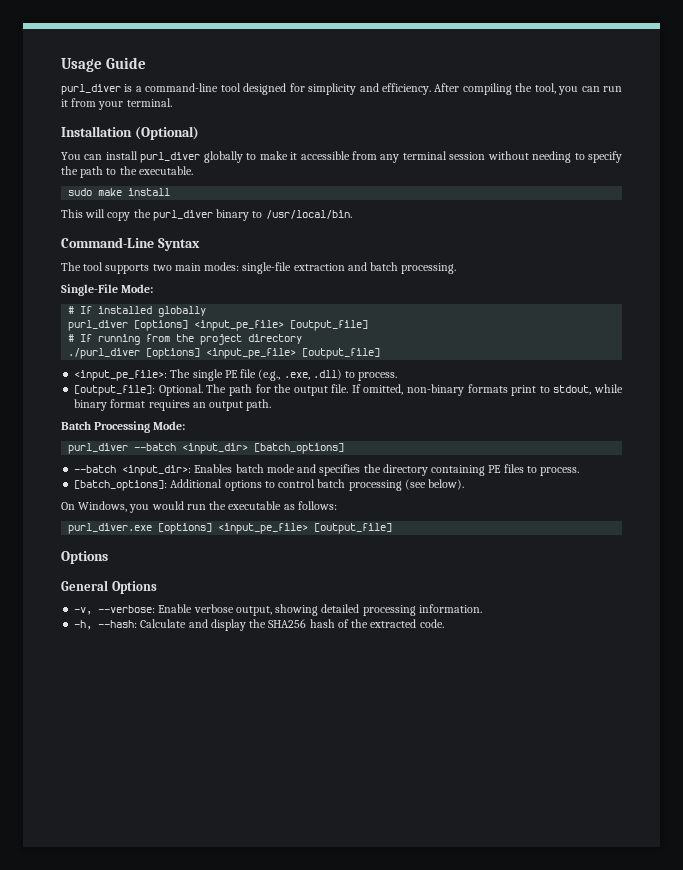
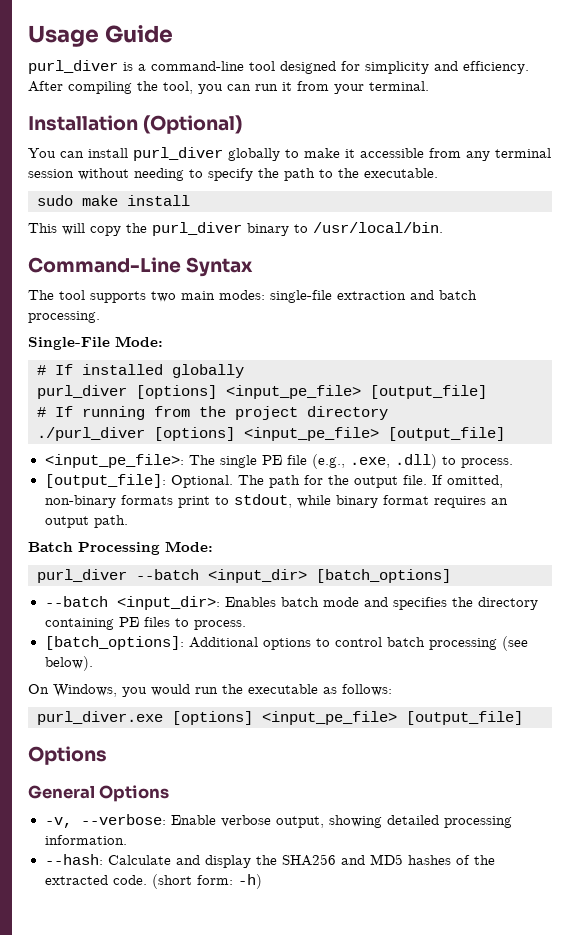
- -h, --hash: Calculate and display the SHA256 hash of the extracted code.
+ --hash: Calculate and display the SHA256 and MD5 hashes of the extracted code.
+ (short form: -h)

